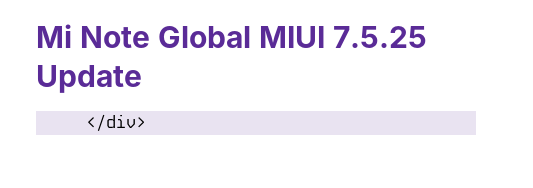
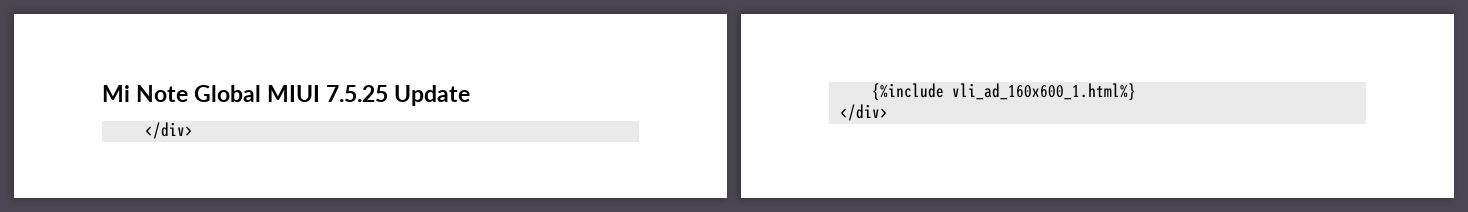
+ {%include vli_ad_160x600_1.html%}
+ </div>

